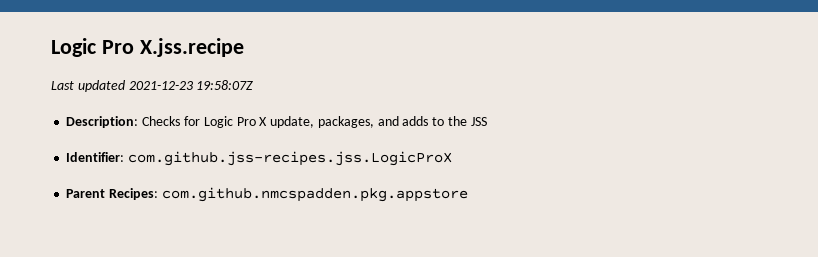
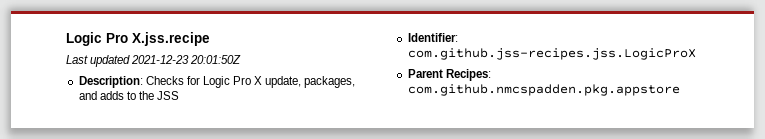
- Last updated 2021-12-23 19:58:07Z
+ Last updated 2021-12-23 20:01:50Z

